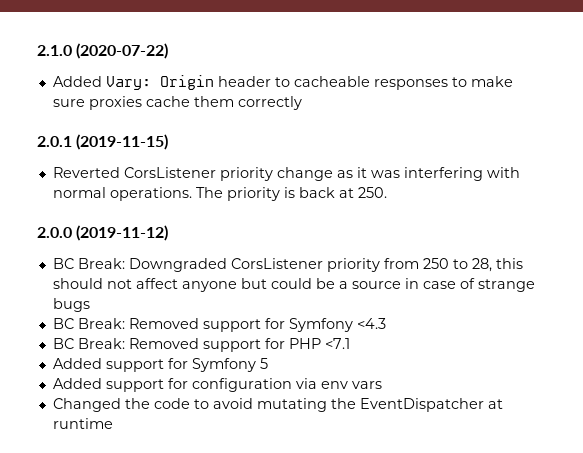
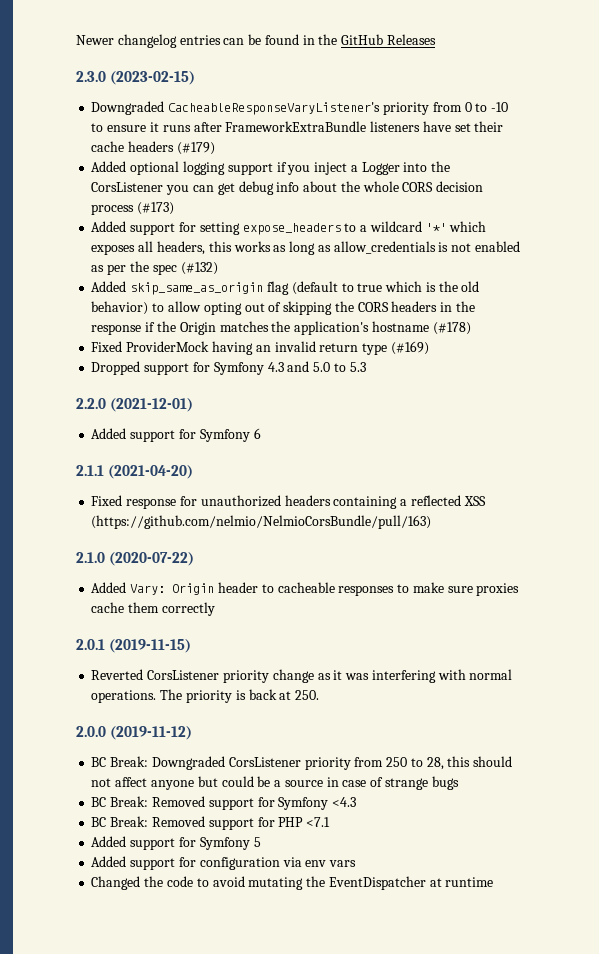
+ Newer changelog entries can be found in the GitHub Releases
+ 2.3.0 (2023-02-15)
+ Downgraded CacheableResponseVaryListener's priority from 0 to -10 to ensure it runs after FrameworkExtraBundle listeners have set their cache headers (#179)
+ Added optional logging support if you inject a Logger into the CorsListener you can get debug info about the whole CORS decision process (#173)
+ Added support for setting expose_headers to a wildcard '*' which exposes all headers, this works as long as allow_credentials is not enabled as per the spec (#132)
+ Added skip_same_as_origin flag (default to true which is the old behavior) to allow opting out of skipping the CORS headers in the response if the Origin matches the application's hostname (#178)
+ Fixed ProviderMock having an invalid return type (#169)
+ Dropped support for Symfony 4.3 and 5.0 to 5.3
+ 2.2.0 (2021-12-01)
+ Added support for Symfony 6
+ 2.1.1 (2021-04-20)
+ Fixed response for unauthorized headers containing a reflected XSS (https://github.com/nelmio/NelmioCorsBundle/pull/163)

